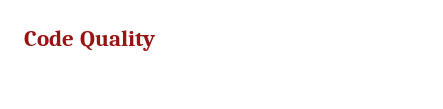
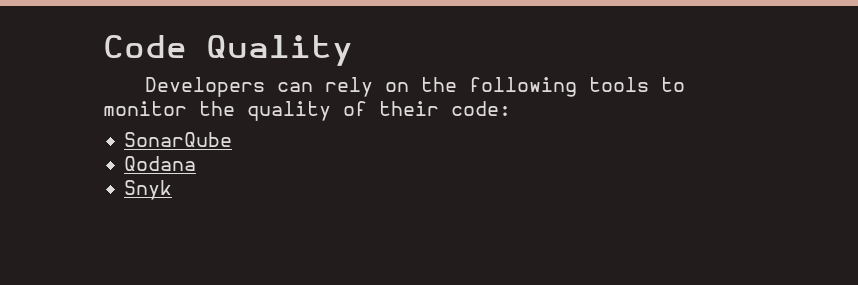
+ Developers can rely on the following tools to monitor the quality of their code:
+ SonarQube
+ Qodana
+ Snyk

